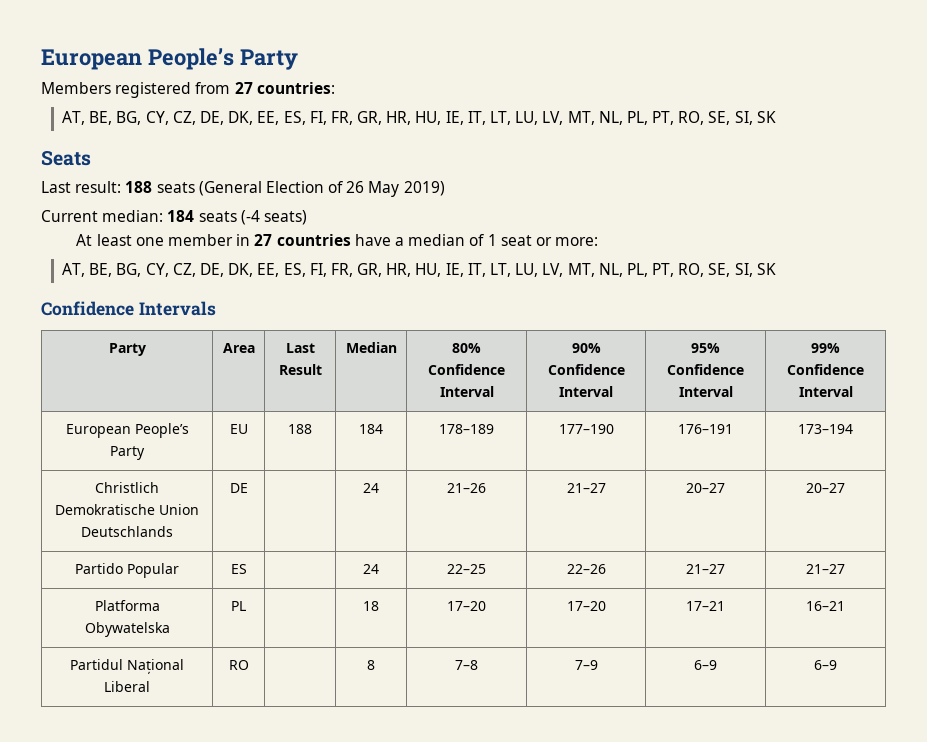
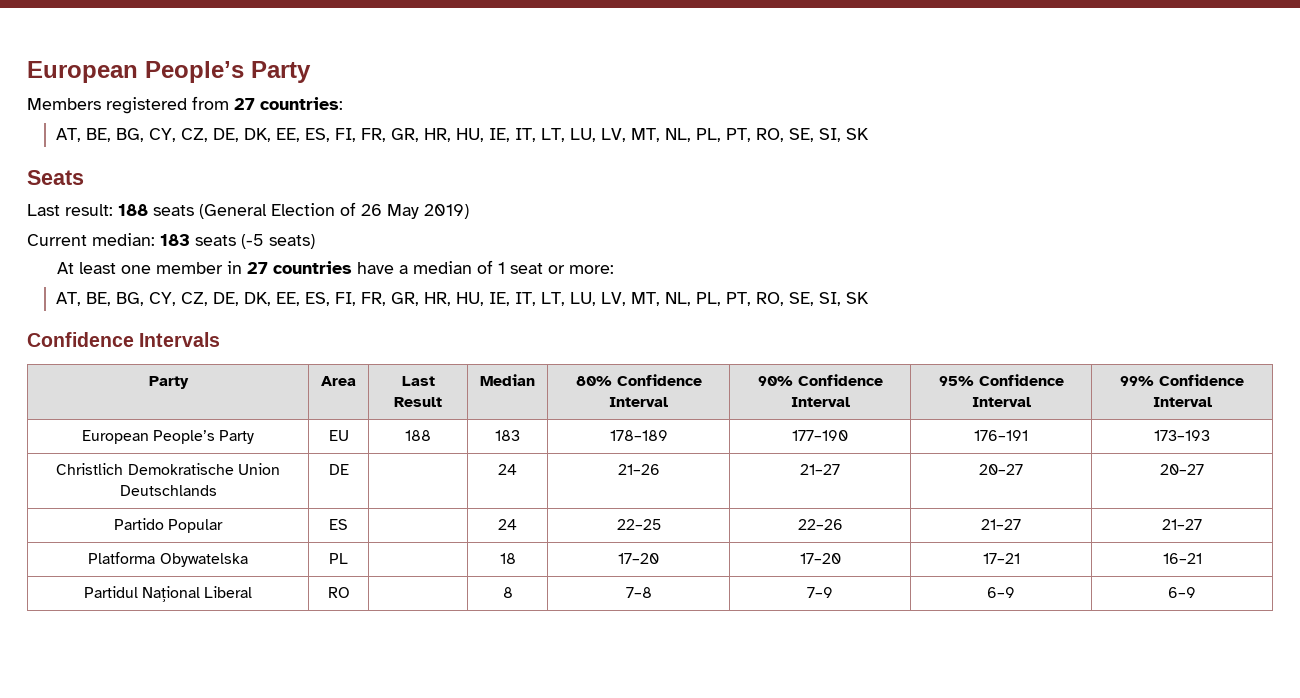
- Current median: 184 seats (-4 seats)
+ Current median: 183 seats (-5 seats)
- European People’s Party | EU | 188 | 184 | 178–189 | 177–190 | 176–191 | 173–194
+ European People’s Party | EU | 188 | 183 | 178–189 | 177–190 | 176–191 | 173–193

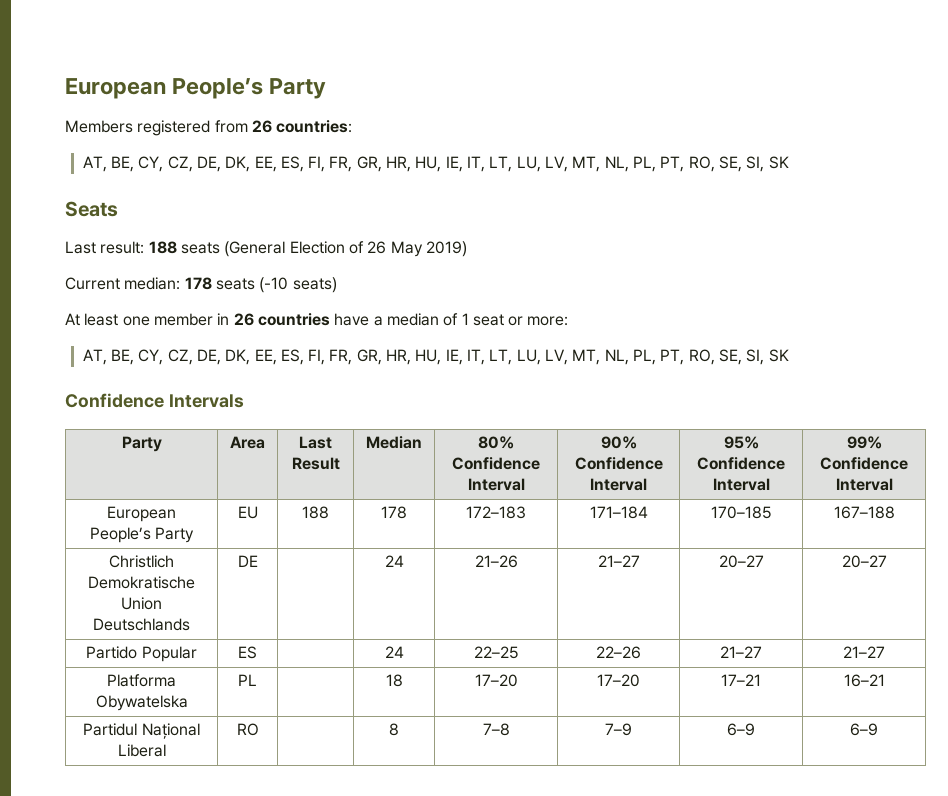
- Members registered from 27 countries:
- AT, BE, BG, CY, CZ, DE, DK, EE, ES, FI, FR, GR, HR, HU, IE, IT, LT, LU, LV, MT, NL, PL, PT, RO, SE, SI, SK
+ Members registered from 26 countries:
+ AT, BE, CY, CZ, DE, DK, EE, ES, FI, FR, GR, HR, HU, IE, IT, LT, LU, LV, MT, NL, PL, PT, RO, SE, SI, SK
- Current median: 183 seats (-5 seats)
+ Current median: 178 seats (-10 seats)
- At least one member in 27 countries have a median of 1 seat or more:
- AT, BE, BG, CY, CZ, DE, DK, EE, ES, FI, FR, GR, HR, HU, IE, IT, LT, LU, LV, MT, NL, PL, PT, RO, SE, SI, SK
+ At least one member in 26 countries have a median of 1 seat or more:
+ AT, BE, CY, CZ, DE, DK, EE, ES, FI, FR, GR, HR, HU, IE, IT, LT, LU, LV, MT, NL, PL, PT, RO, SE, SI, SK
- European People’s Party | EU | 188 | 183 | 178–189 | 177–190 | 176–191 | 173–193
+ European People’s Party | EU | 188 | 178 | 172–183 | 171–184 | 170–185 | 167–188

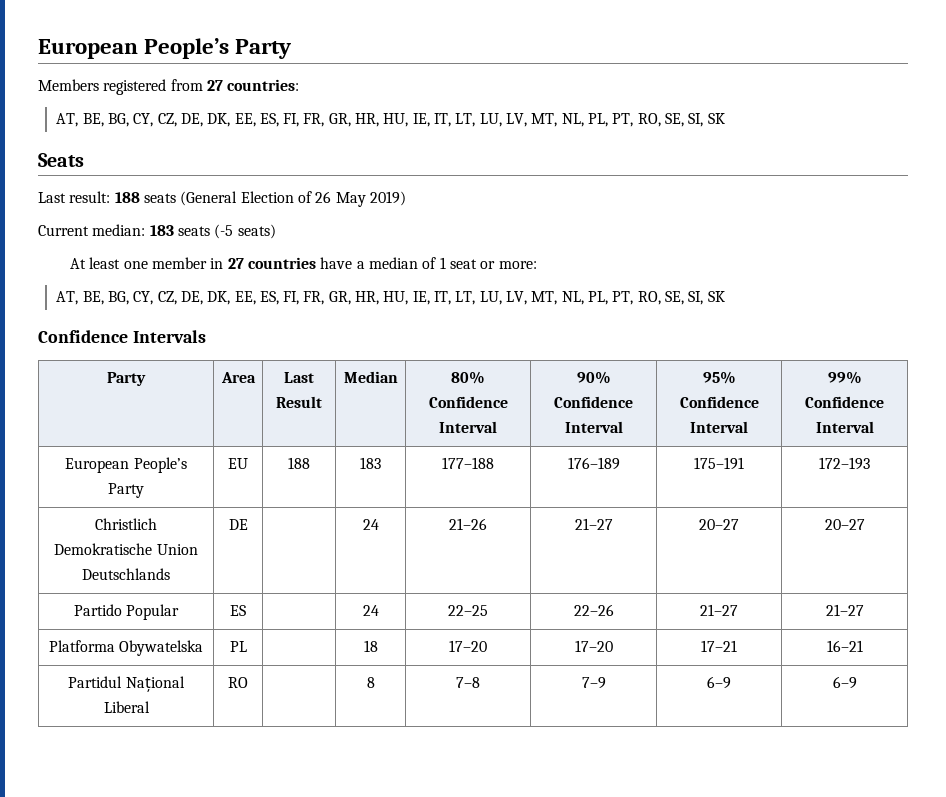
- Members registered from 26 countries:
- AT, BE, CY, CZ, DE, DK, EE, ES, FI, FR, GR, HR, HU, IE, IT, LT, LU, LV, MT, NL, PL, PT, RO, SE, SI, SK
+ Members registered from 27 countries:
+ AT, BE, BG, CY, CZ, DE, DK, EE, ES, FI, FR, GR, HR, HU, IE, IT, LT, LU, LV, MT, NL, PL, PT, RO, SE, SI, SK
- Current median: 178 seats (-10 seats)
+ Current median: 183 seats (-5 seats)
- At least one member in 26 countries have a median of 1 seat or more:
- AT, BE, CY, CZ, DE, DK, EE, ES, FI, FR, GR, HR, HU, IE, IT, LT, LU, LV, MT, NL, PL, PT, RO, SE, SI, SK
+ At least one member in 27 countries have a median of 1 seat or more:
+ AT, BE, BG, CY, CZ, DE, DK, EE, ES, FI, FR, GR, HR, HU, IE, IT, LT, LU, LV, MT, NL, PL, PT, RO, SE, SI, SK
- European People’s Party | EU | 188 | 178 | 172–183 | 171–184 | 170–185 | 167–188
+ European People’s Party | EU | 188 | 183 | 177–188 | 176–189 | 175–191 | 172–193

